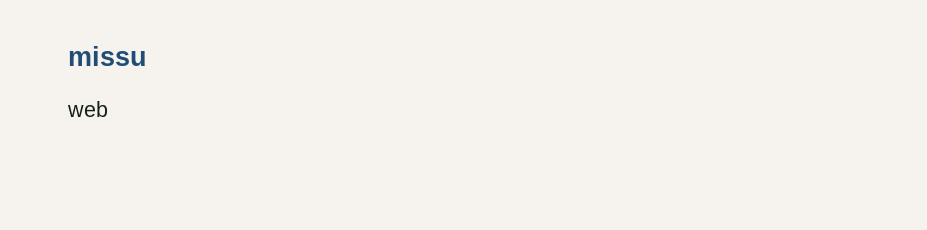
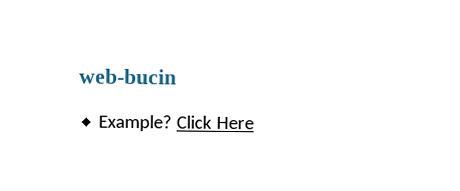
- missu
- web
+ web-bucin
+ Example? Click Here

